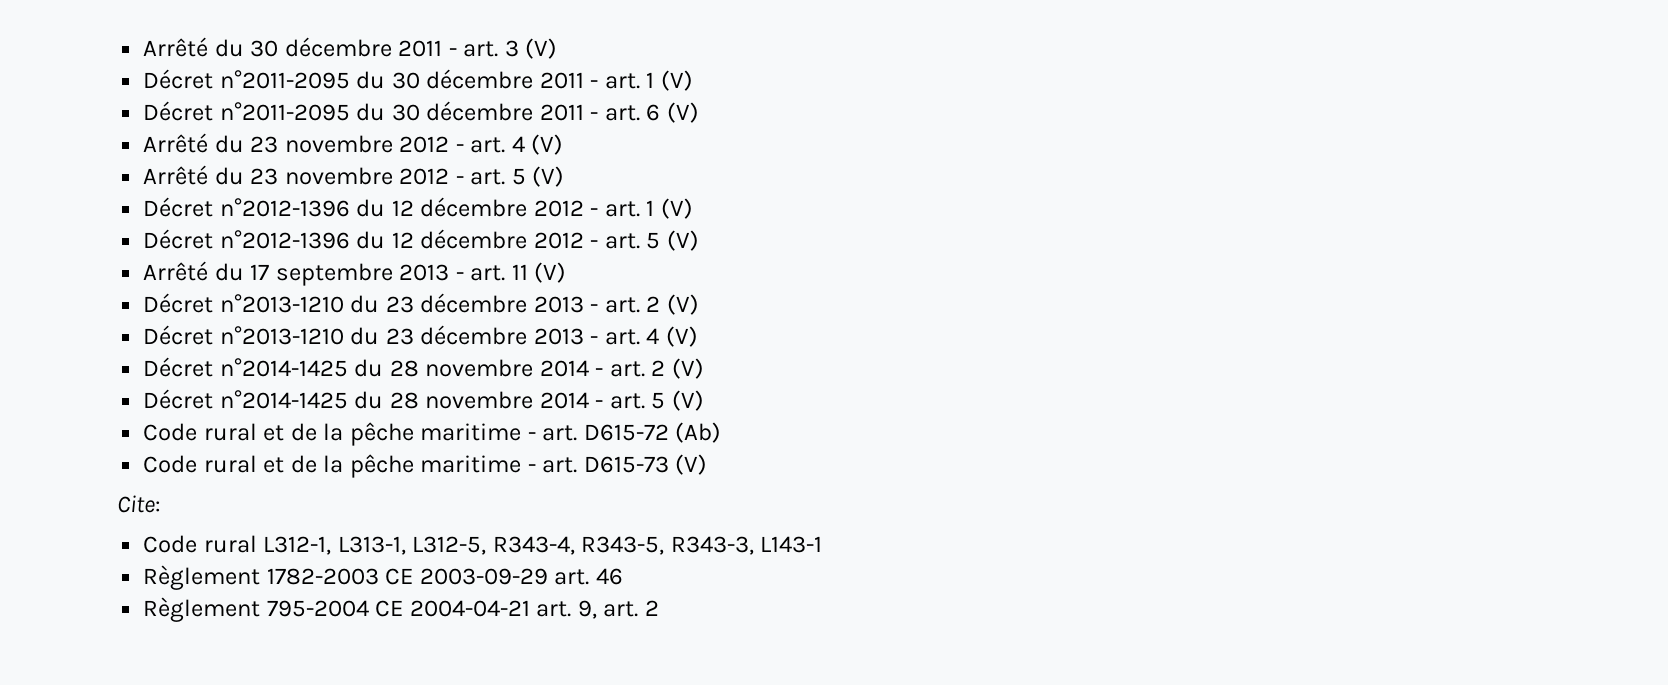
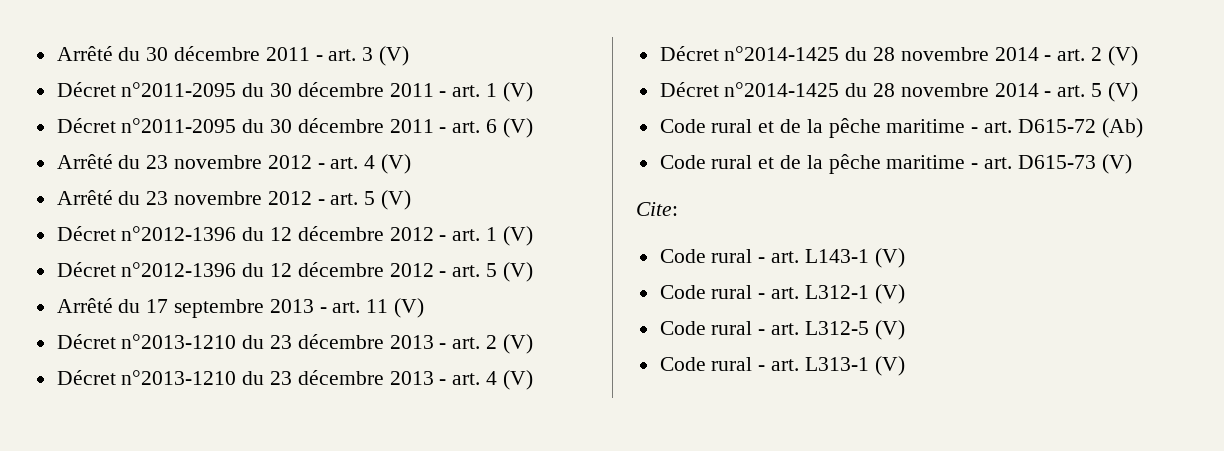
- Code rural L312-1, L313-1, L312-5, R343-4, R343-5, R343-3, L143-1
- Règlement 1782-2003 CE 2003-09-29 art. 46
- Règlement 795-2004 CE 2004-04-21 art. 9, art. 2
+ Code rural - art. L143-1 (V)
+ Code rural - art. L312-1 (V)
+ Code rural - art. L312-5 (V)
+ Code rural - art. L313-1 (V)

